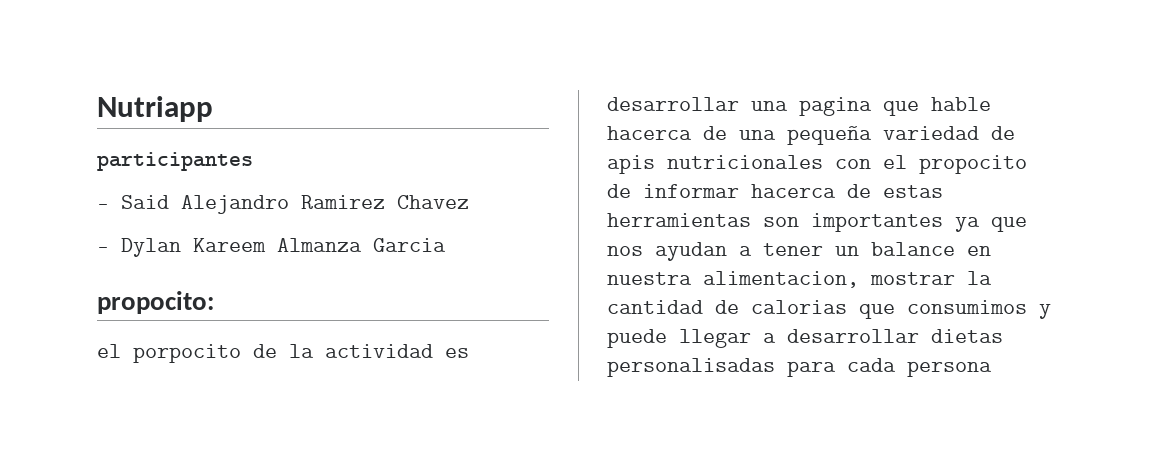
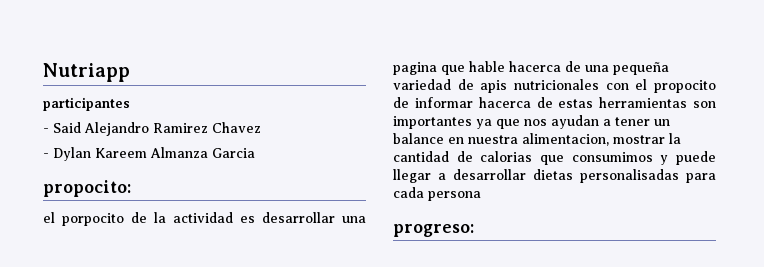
+ progreso:

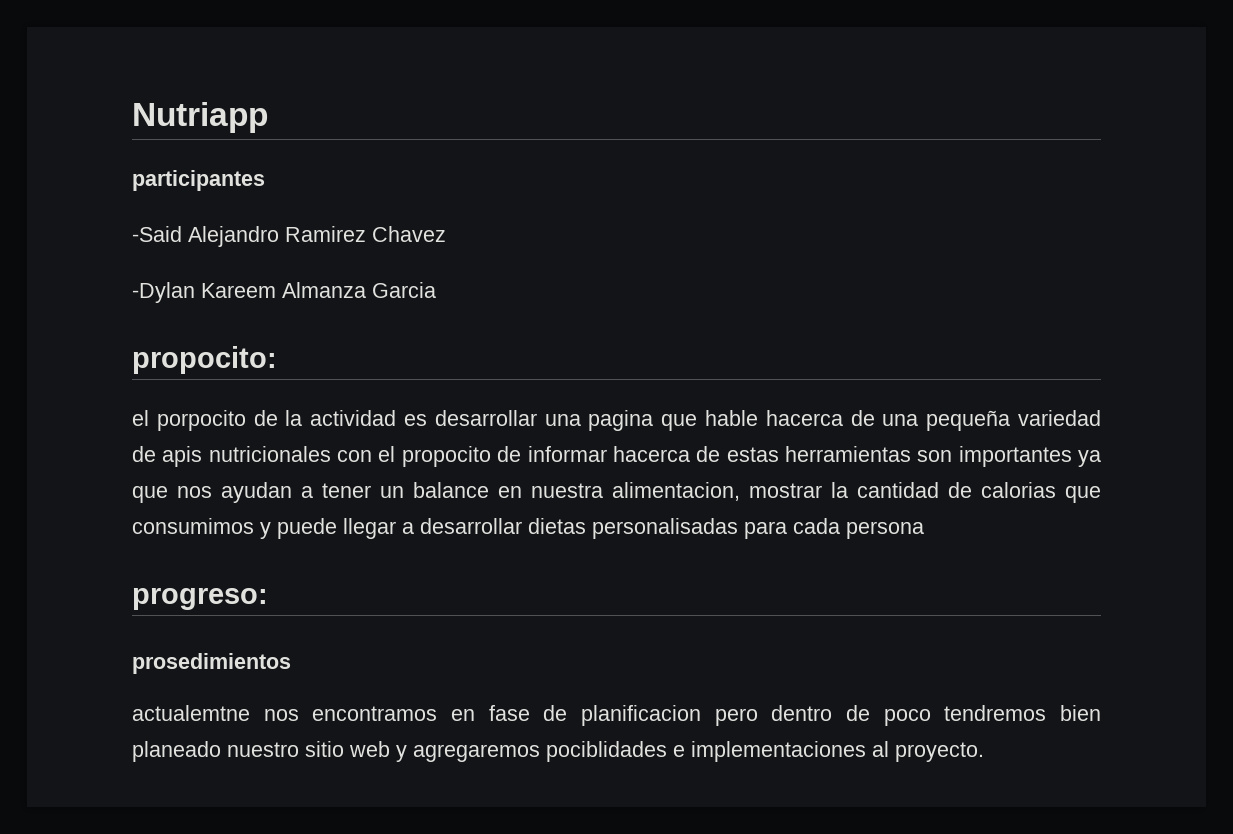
- - Said Alejandro Ramirez Chavez
+ -Said Alejandro Ramirez Chavez
- - Dylan Kareem Almanza Garcia
+ -Dylan Kareem Almanza Garcia
+ prosedimientos
+ actualemtne nos encontramos en fase de planificacion pero dentro de poco tendremos bien planeado nuestro sitio web y agregaremos pociblidades e implementaciones al proyecto.

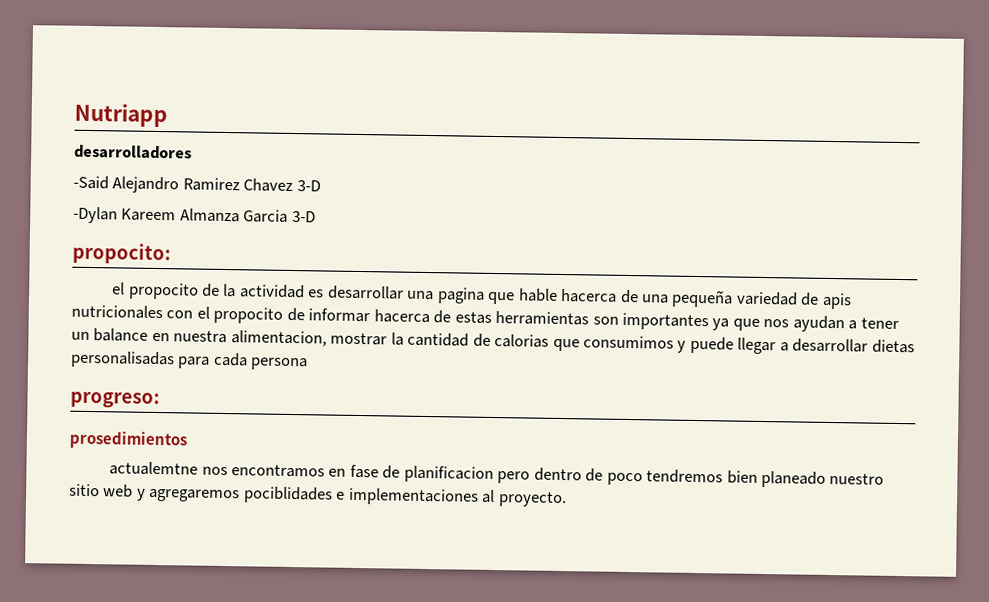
- participantes
+ desarrolladores
- -Said Alejandro Ramirez Chavez
+ -Said Alejandro Ramirez Chavez 3-D
- -Dylan Kareem Almanza Garcia
+ -Dylan Kareem Almanza Garcia 3-D
- el porpocito de la actividad es desarrollar una pagina que hable hacerca de una pequeña variedad de apis nutricionales con el propocito de informar hacerca de estas herramientas son importantes ya que nos ayudan a tener un balance en nuestra alimentacion, mostrar la cantidad de calorias que consumimos y puede llegar a desarrollar dietas personalisadas para cada persona
+ el propocito de la actividad es desarrollar una pagina que hable hacerca de una pequeña variedad de apis nutricionales con el propocito de informar hacerca de estas herramientas son importantes ya que nos ayudan a tener un balance en nuestra alimentacion, mostrar la cantidad de calorias que consumimos y puede llegar a desarrollar dietas personalisadas para cada persona

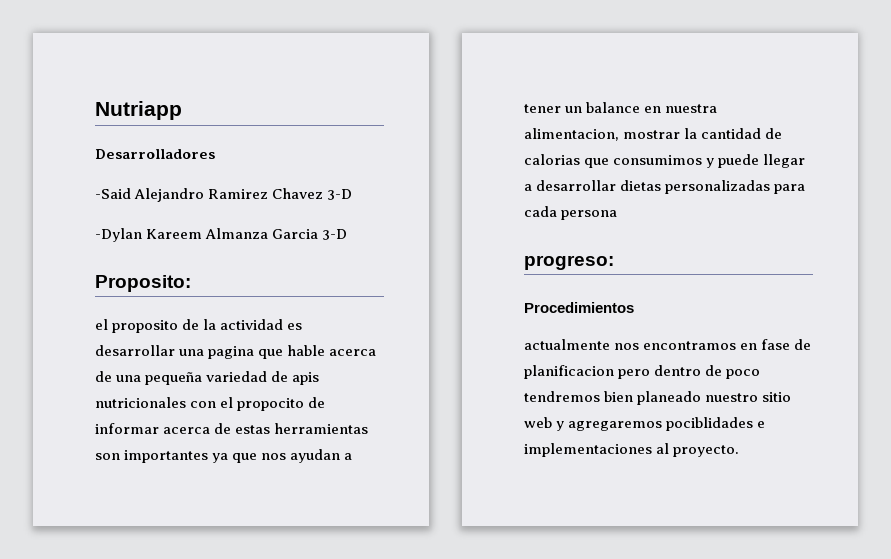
- desarrolladores
+ Desarrolladores
- propocito:
- el propocito de la actividad es desarrollar una pagina que hable hacerca de una pequeña variedad de apis nutricionales con el propocito de informar hacerca de estas herramientas son importantes ya que nos ayudan a tener un balance en nuestra alimentacion, mostrar la cantidad de calorias que consumimos y puede llegar a desarrollar dietas personalisadas para cada persona
+ Proposito:
+ el proposito de la actividad es desarrollar una pagina que hable acerca de una pequeña variedad de apis nutricionales con el propocito de informar acerca de estas herramientas son importantes ya que nos ayudan a tener un balance en nuestra alimentacion, mostrar la cantidad de calorias que consumimos y puede llegar a desarrollar dietas personalizadas para cada persona
- prosedimientos
- actualemtne nos encontramos en fase de planificacion pero dentro de poco tendremos bien planeado nuestro sitio web y agregaremos pociblidades e implementaciones al proyecto.
+ Procedimientos
+ actualmente nos encontramos en fase de planificacion pero dentro de poco tendremos bien planeado nuestro sitio web y agregaremos pociblidades e implementaciones al proyecto.

